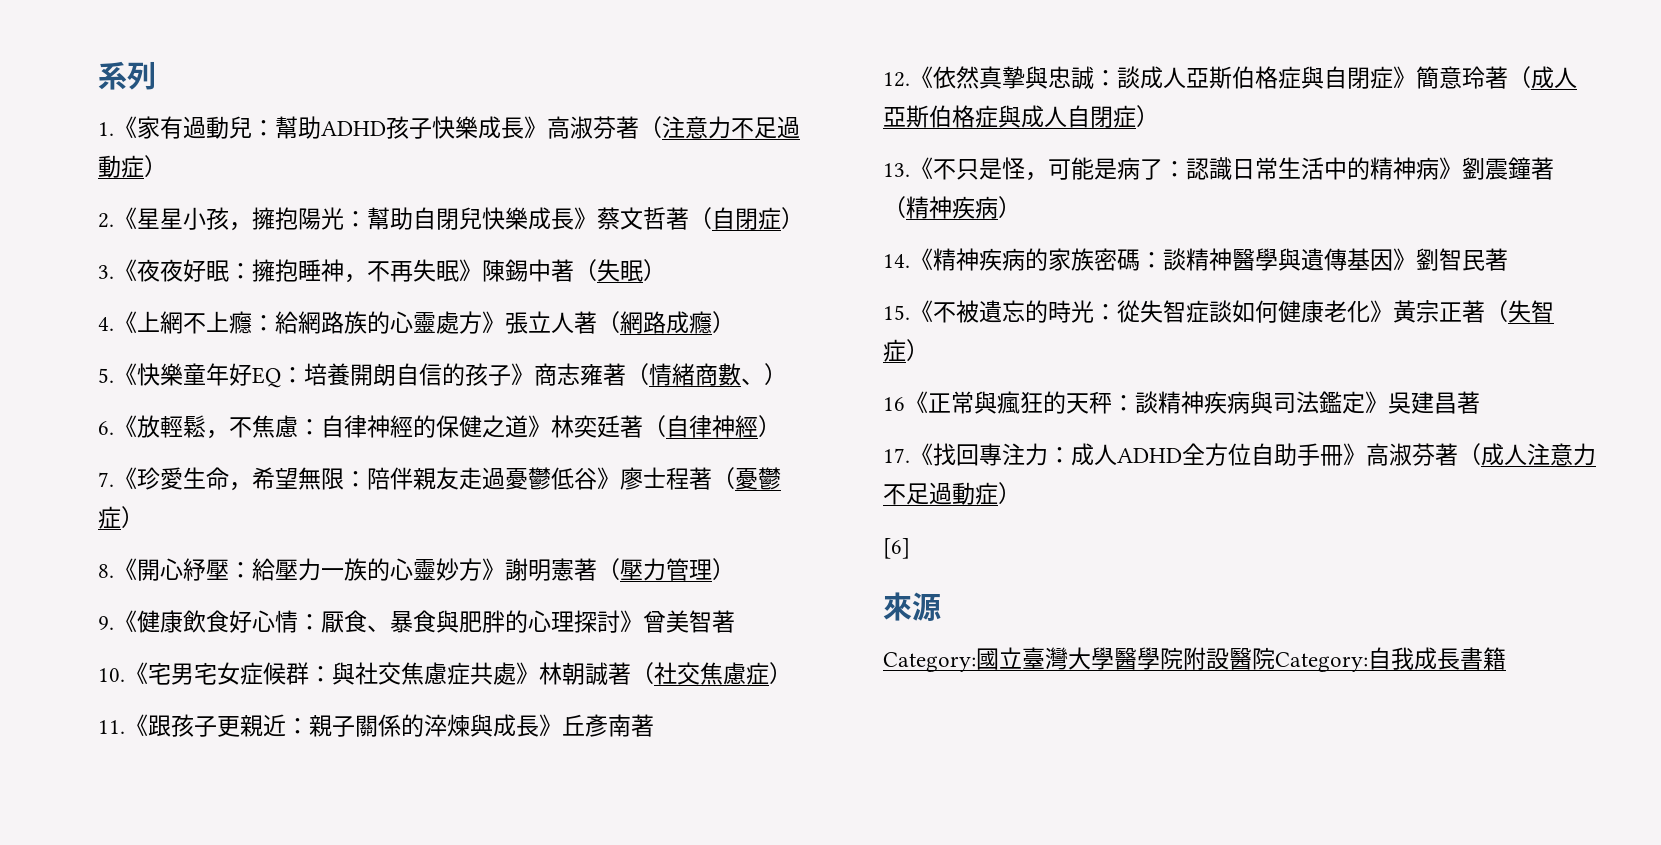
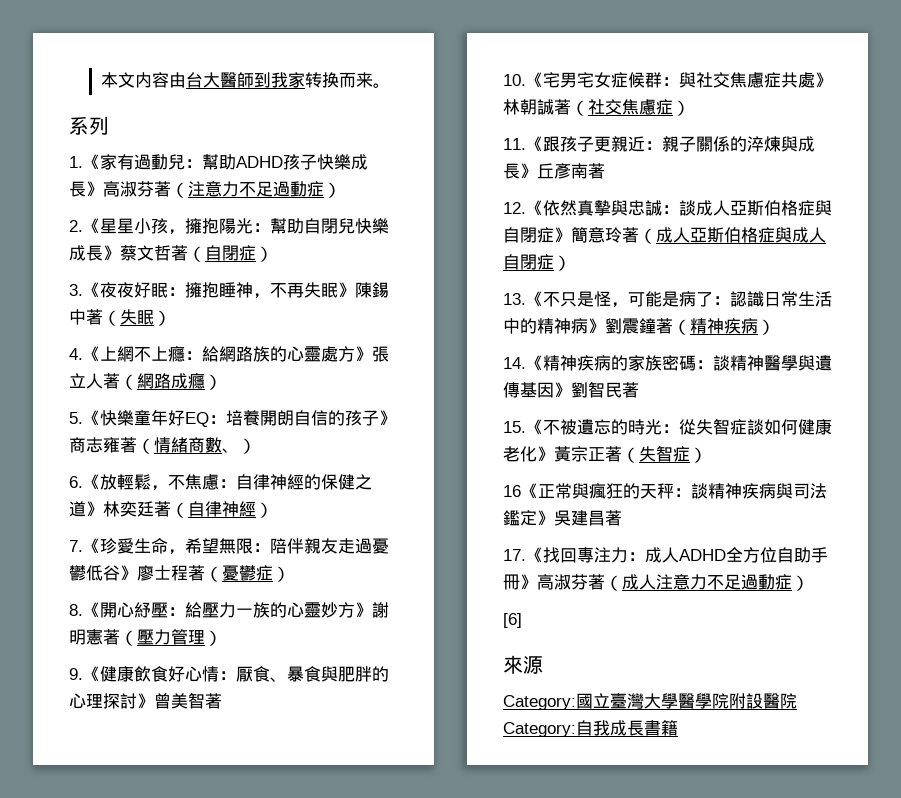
+ 本文内容由台大醫師到我家转换而来。

